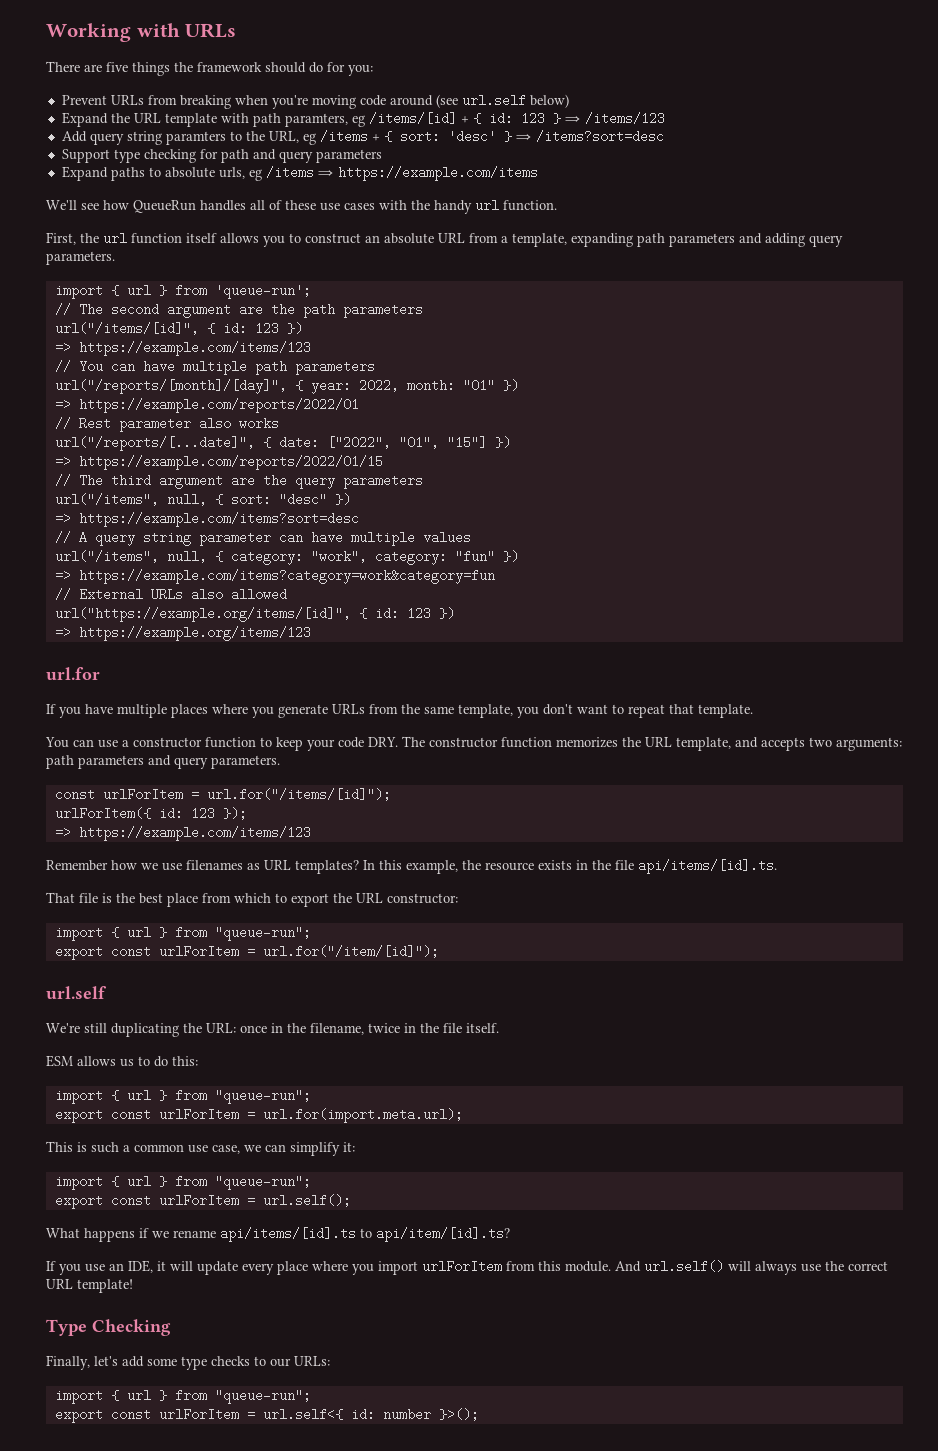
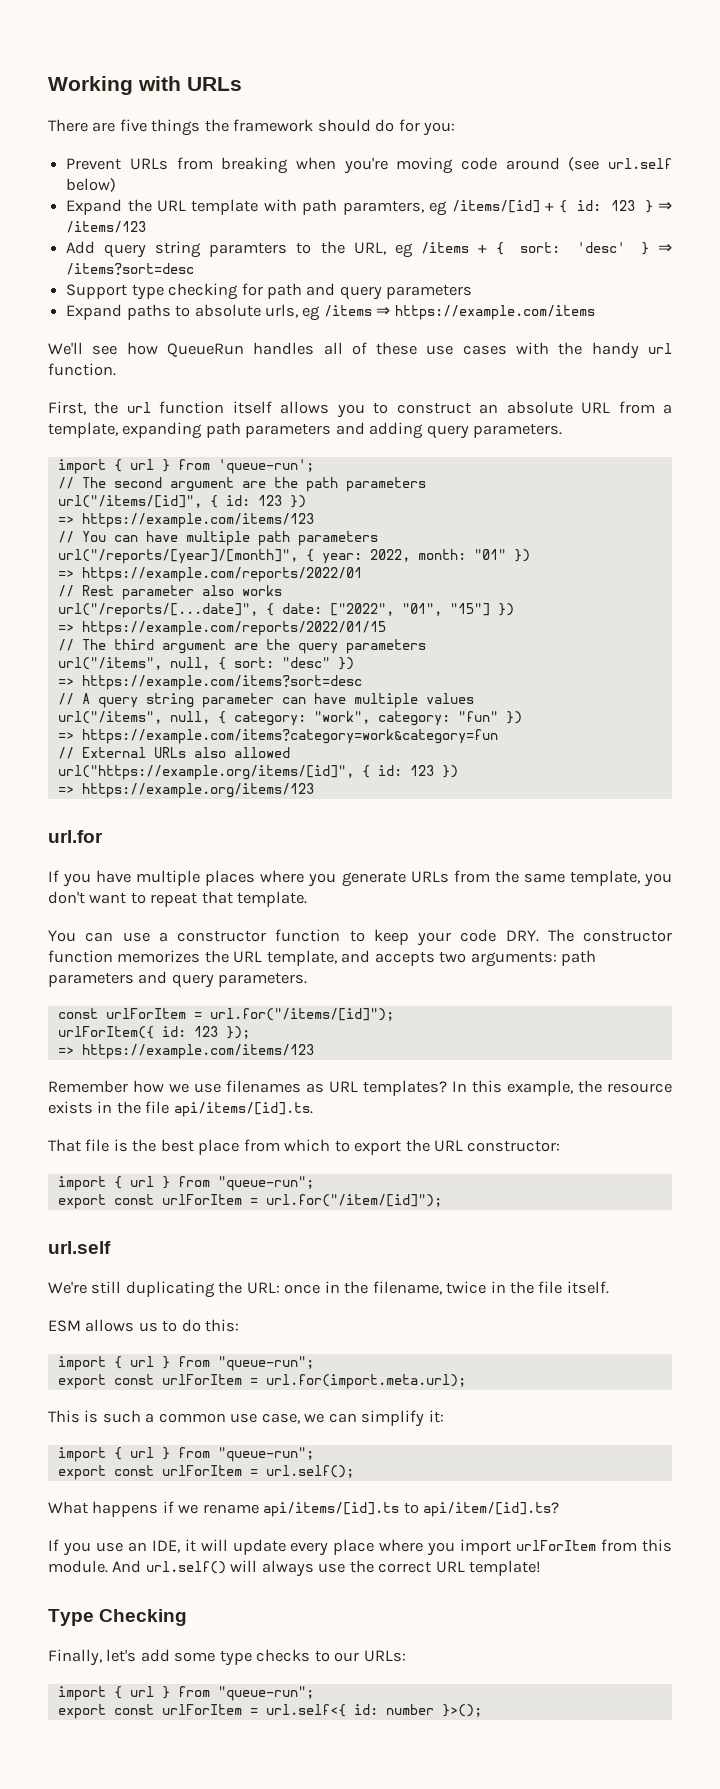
- url("/reports/[month]/[day]", { year: 2022, month: "01" })
+ url("/reports/[year]/[month]", { year: 2022, month: "01" })

